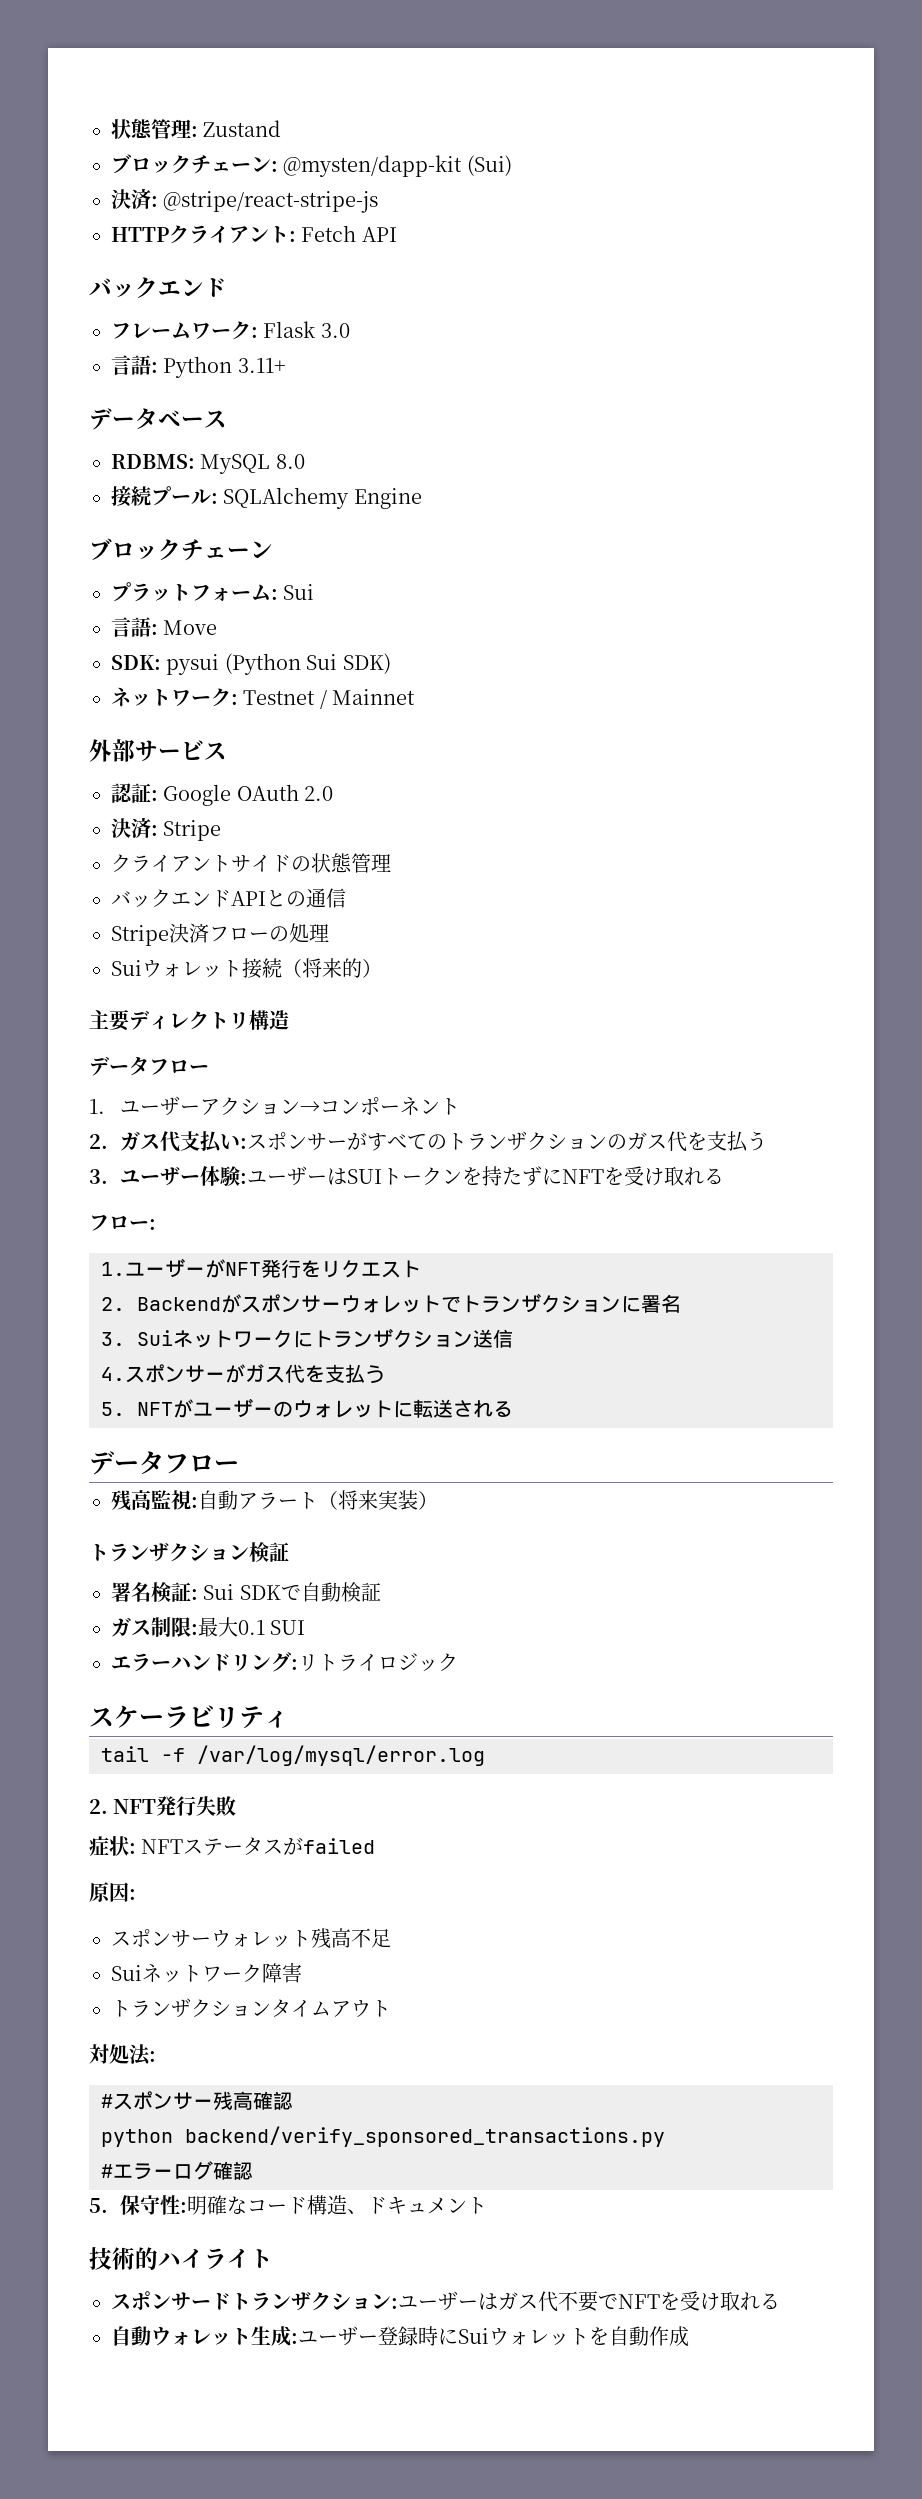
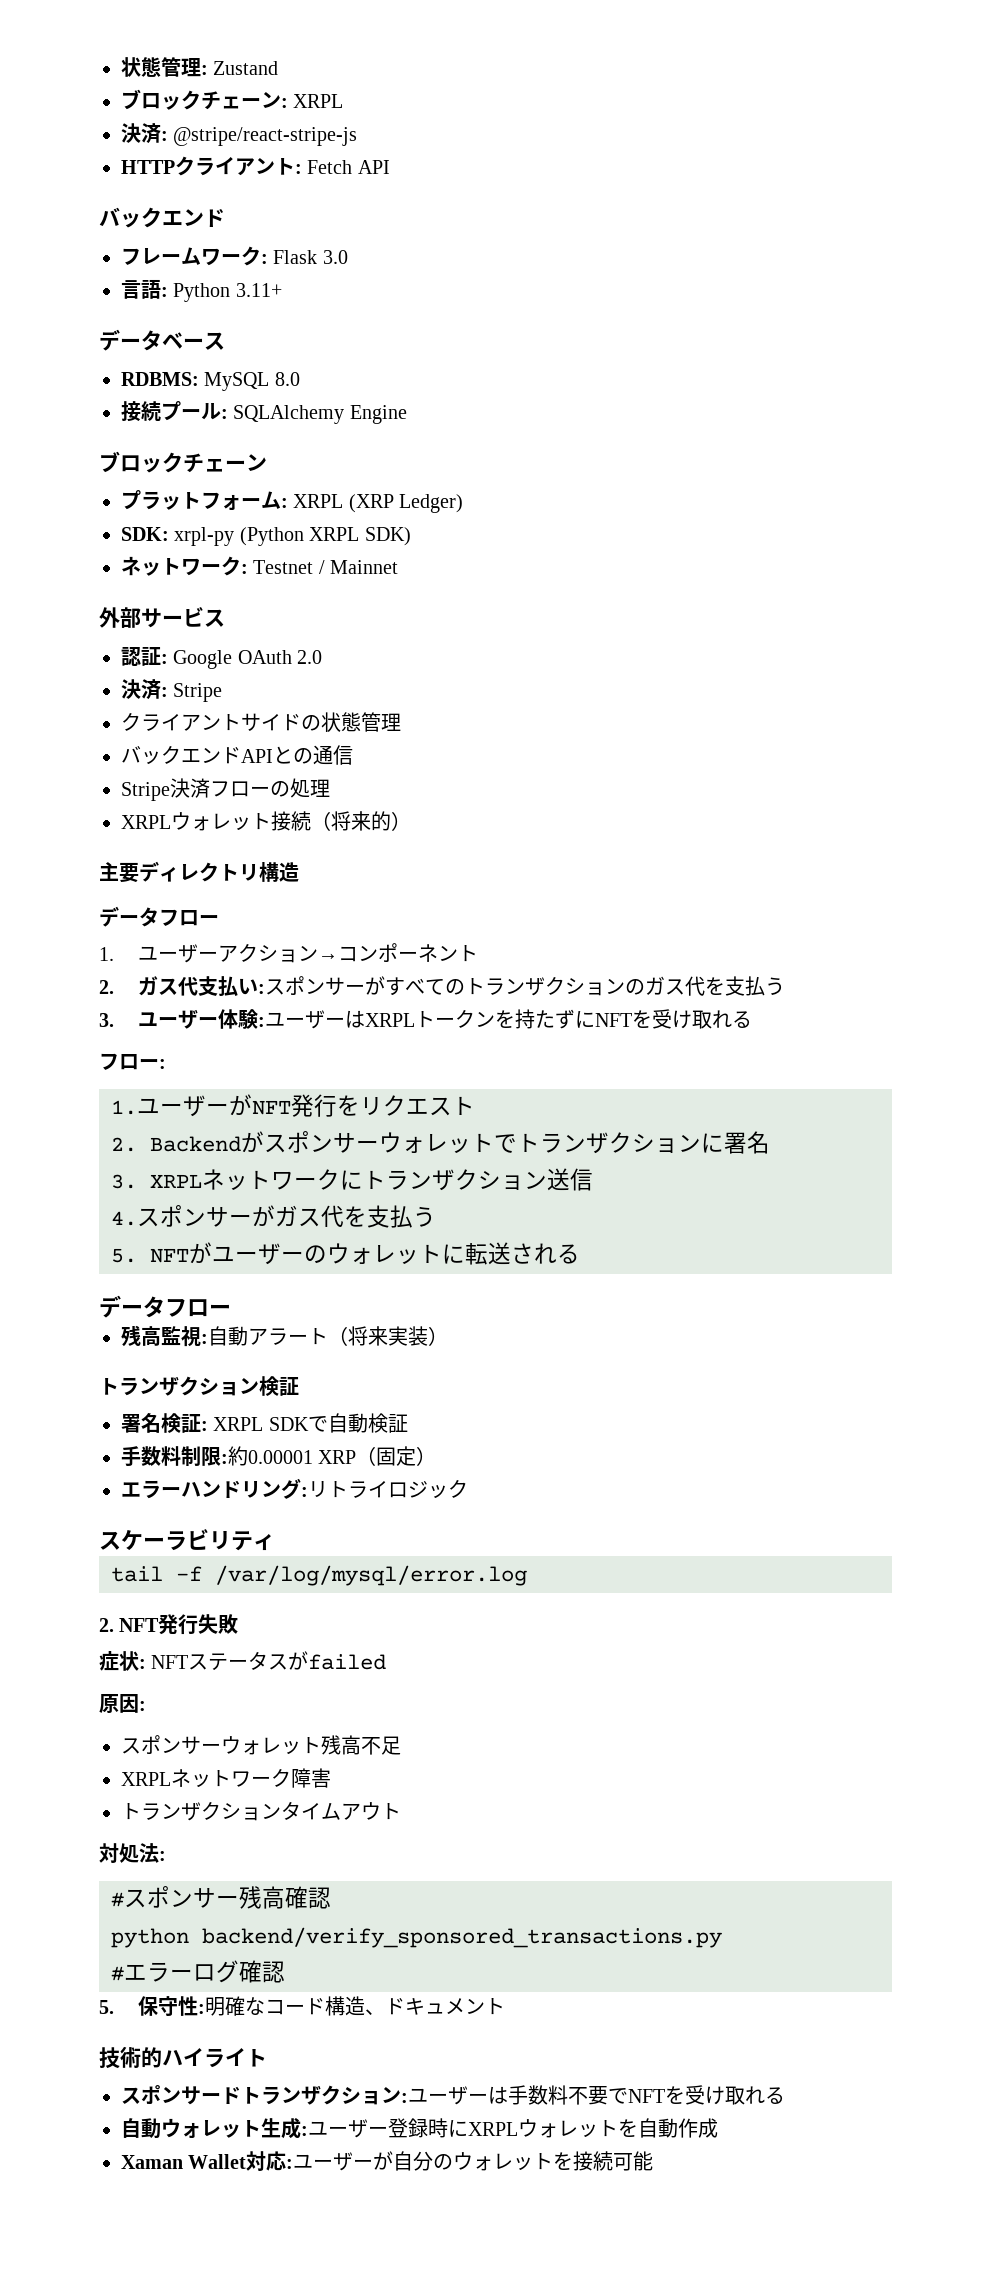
- ブロックチェーン: @mysten/dapp-kit (Sui)
+ ブロックチェーン: XRPL
- プラットフォーム: Sui
- 言語: Move
- SDK: pysui (Python Sui SDK)
+ プラットフォーム: XRPL (XRP Ledger)
+ SDK: xrpl-py (Python XRPL SDK)
- Suiウォレット接続（将来的）
+ XRPLウォレット接続（将来的）
- 3.ユーザー体験:ユーザーはSUIトークンを持たずにNFTを受け取れる
+ 3.ユーザー体験:ユーザーはXRPLトークンを持たずにNFTを受け取れる
- 3. Suiネットワークにトランザクション送信
+ 3. XRPLネットワークにトランザクション送信
- 署名検証: Sui SDKで自動検証
+ 署名検証: XRPL SDKで自動検証
- ガス制限:最大0.1 SUI
+ 手数料制限:約0.00001 XRP（固定）
- Suiネットワーク障害
+ XRPLネットワーク障害
- スポンサードトランザクション:ユーザーはガス代不要でNFTを受け取れる
+ スポンサードトランザクション:ユーザーは手数料不要でNFTを受け取れる
- 自動ウォレット生成:ユーザー登録時にSuiウォレットを自動作成
+ 自動ウォレット生成:ユーザー登録時にXRPLウォレットを自動作成
+ Xaman Wallet対応:ユーザーが自分のウォレットを接続可能

